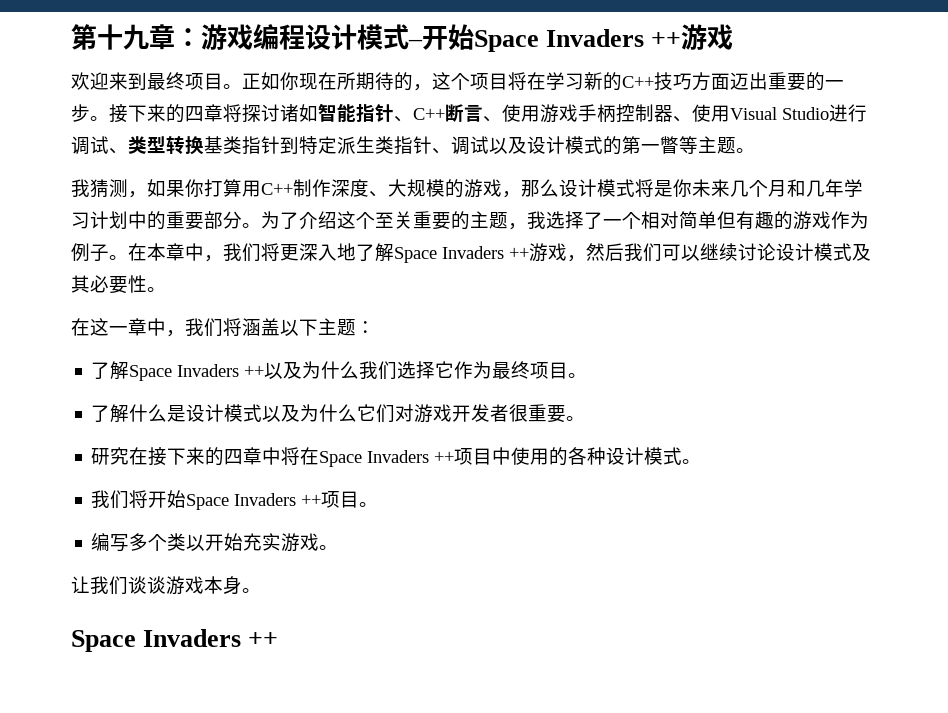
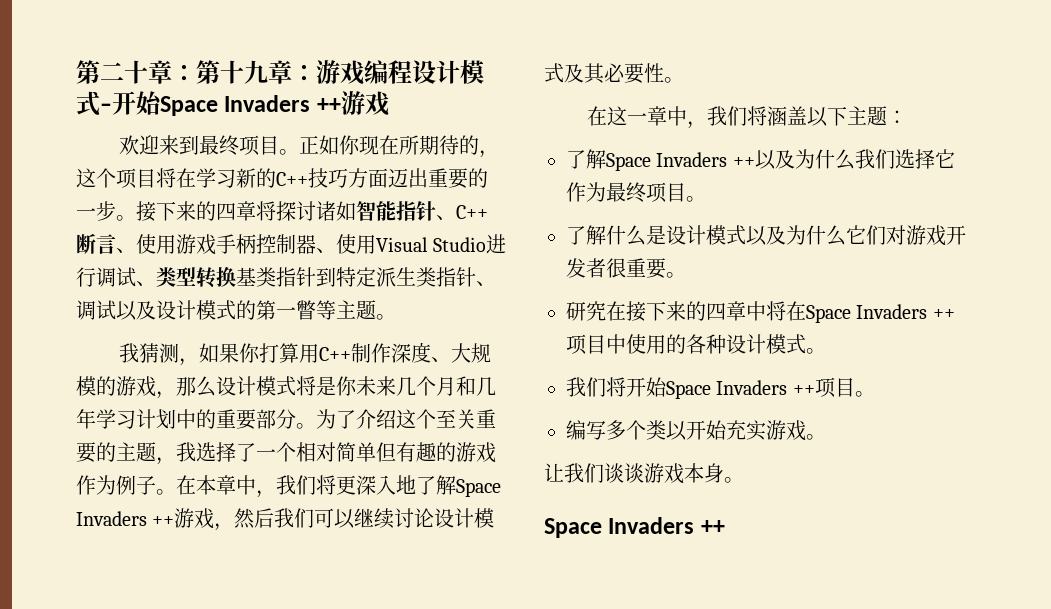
- 第十九章：游戏编程设计模式–开始Space Invaders ++游戏
+ 第二十章：第十九章：游戏编程设计模式–开始Space Invaders ++游戏

